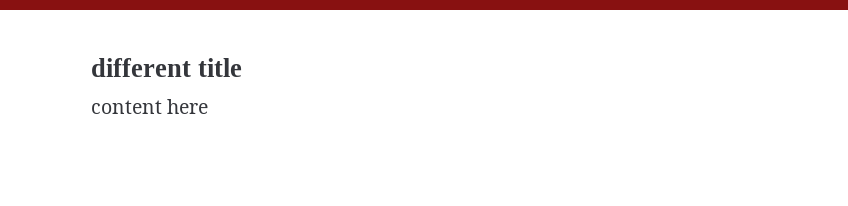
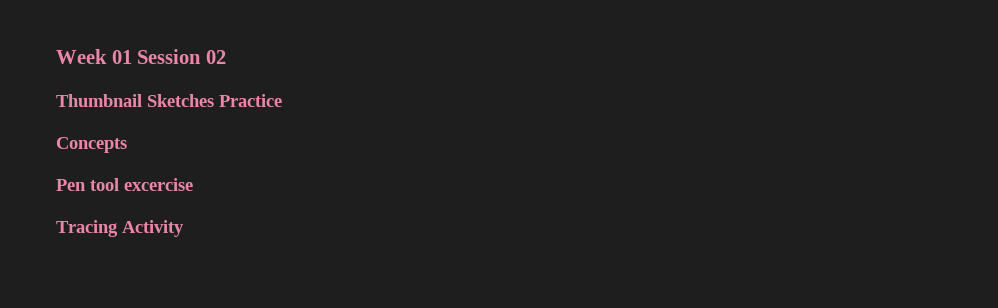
- different title
- content here
+ Week 01 Session 02
+ Thumbnail Sketches Practice
+ Concepts
+ Pen tool excercise
+ Tracing Activity

